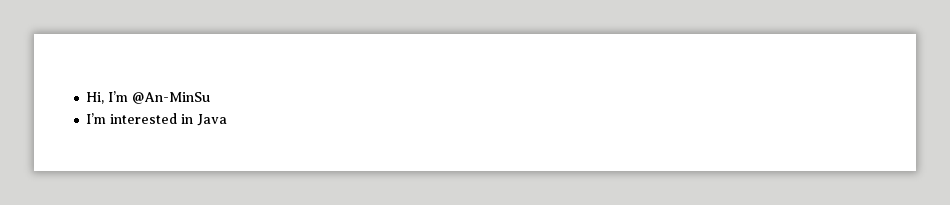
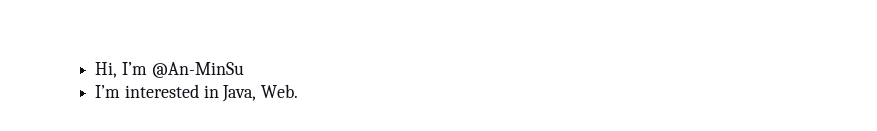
- I’m interested in Java
+ I’m interested in Java, Web.

